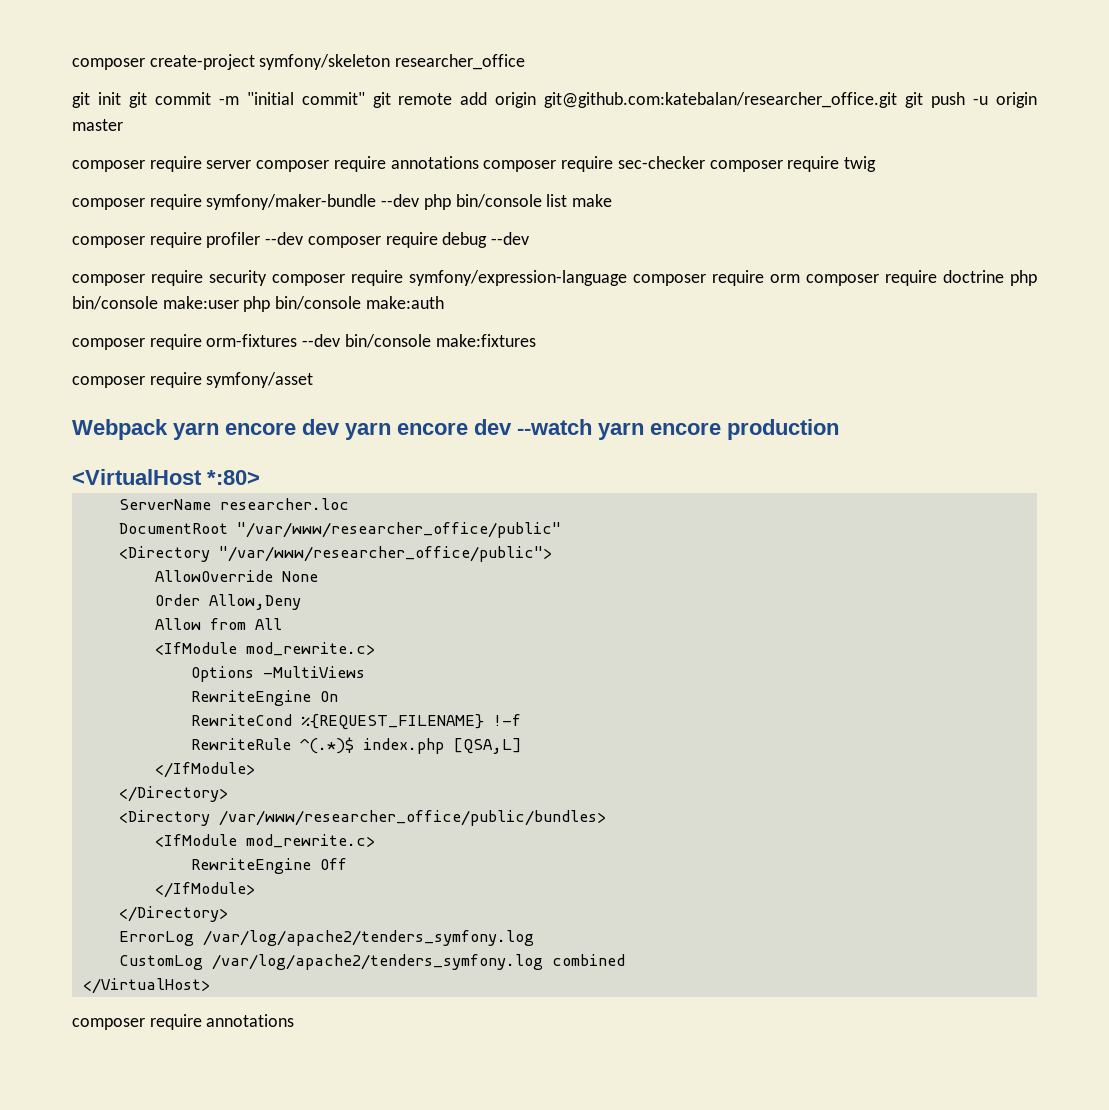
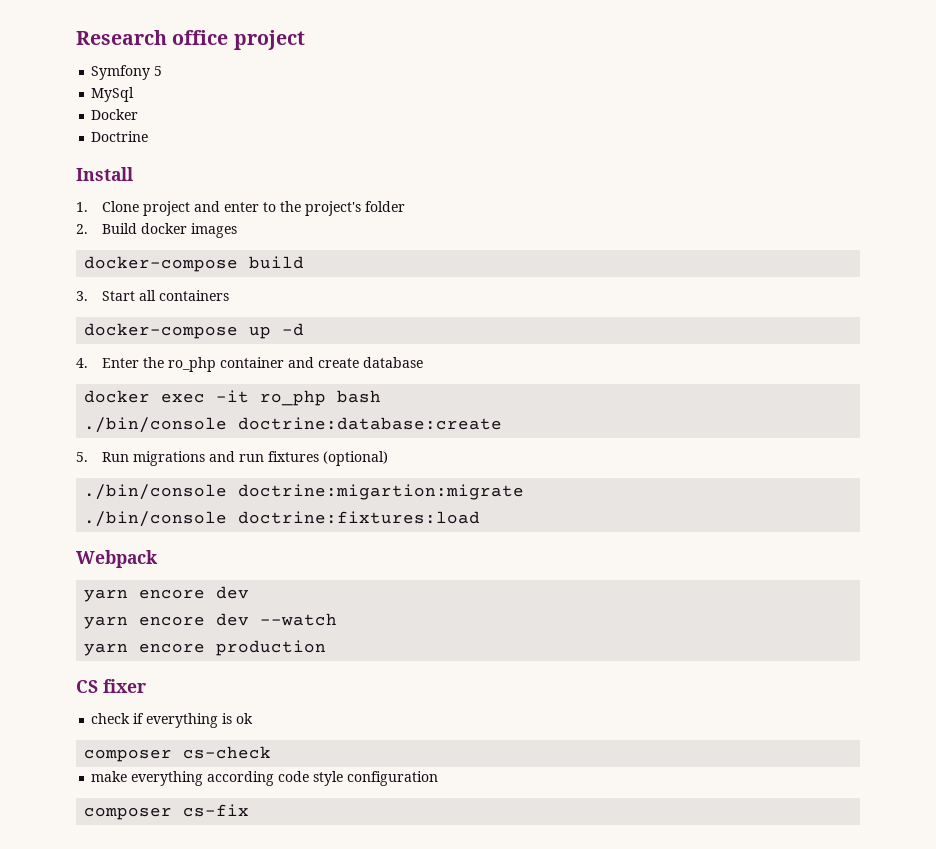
- composer create-project symfony/skeleton researcher_office
- git init git commit -m "initial commit" git remote add origin git@github.com:katebalan/researcher_office.git git push -u origin master
- composer require server composer require annotations composer require sec-checker composer require twig
- composer require symfony/maker-bundle --dev php bin/console list make
- composer require profiler --dev composer require debug --dev
- composer require security composer require symfony/expression-language composer require orm composer require doctrine php bin/console make:user php bin/console make:auth
- composer require orm-fixtures --dev bin/console make:fixtures
- composer require symfony/asset
+ Research office project
+ Symfony 5
+ MySql
+ Docker
+ Doctrine
+ Install
+ 1. Clone project and enter to the project's folder
+ 2. Build docker images
+ docker-compose build
+ 3. Start all containers
+ docker-compose up -d
+ 4. Enter the ro_php container and create database
+ docker exec -it ro_php bash
+ ./bin/console doctrine:database:create
+ 5. Run migrations and run fixtures (optional)
+ ./bin/console doctrine:migartion:migrate
+ ./bin/console doctrine:fixtures:load
- Webpack yarn encore dev yarn encore dev --watch yarn encore production
+ Webpack
+ yarn encore dev
+ yarn encore dev --watch
+ yarn encore production
- <VirtualHost *:80>
- ServerName researcher.loc
- DocumentRoot "/var/www/researcher_office/public"
- <Directory "/var/www/researcher_office/public">
- AllowOverride None
- Order Allow,Deny
- Allow from All
- <IfModule mod_rewrite.c>
- Options -MultiViews
- RewriteEngine On
- RewriteCond %{REQUEST_FILENAME} !-f
- RewriteRule ^(.*)$ index.php [QSA,L]
- </IfModule>
- </Directory>
- <Directory /var/www/researcher_office/public/bundles>
- <IfModule mod_rewrite.c>
- RewriteEngine Off
- </IfModule>
- </Directory>
- ErrorLog /var/log/apache2/tenders_symfony.log
- CustomLog /var/log/apache2/tenders_symfony.log combined
- </VirtualHost>
- composer require annotations
+ CS fixer
+ check if everything is ok
+ composer cs-check
+ make everything according code style configuration
+ composer cs-fix

